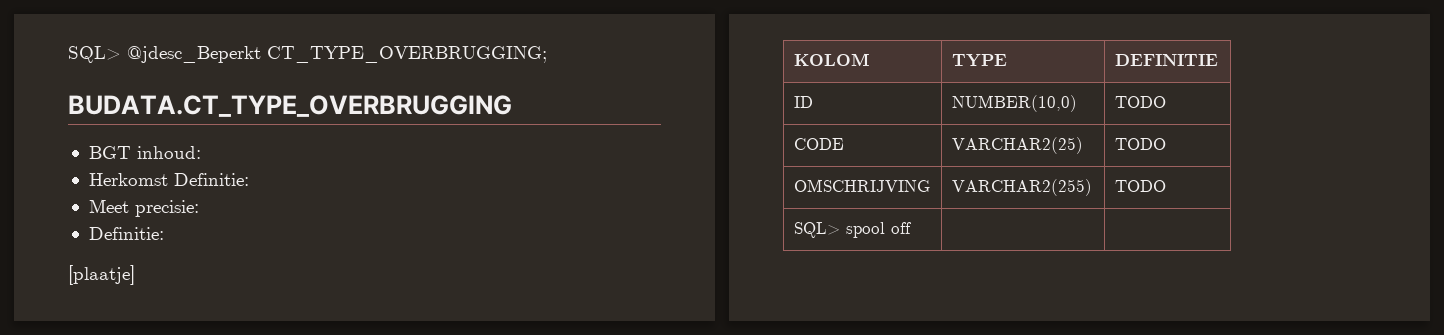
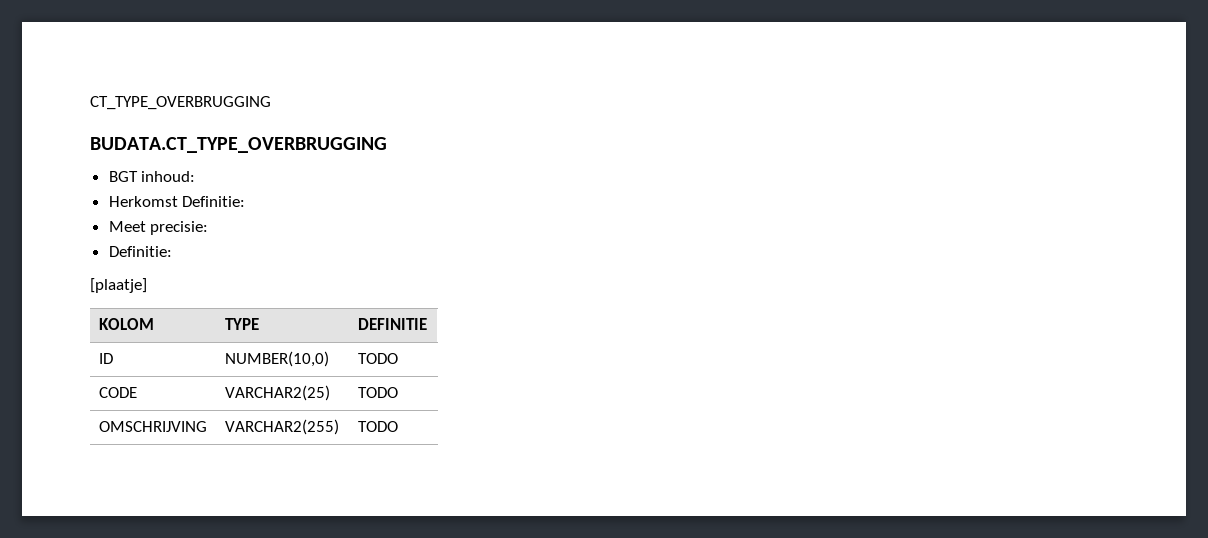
- SQL> @jdesc_Beperkt CT_TYPE_OVERBRUGGING;
+ CT_TYPE_OVERBRUGGING
- SQL> spool off | |

